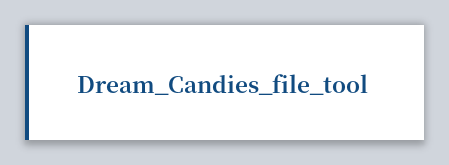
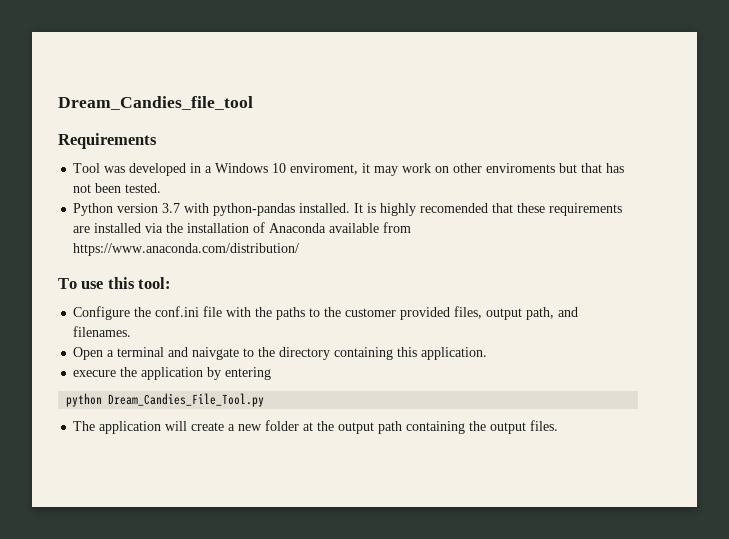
+ Requirements
+ Tool was developed in a Windows 10 enviroment, it may work on other enviroments but that has not been tested.
+ Python version 3.7 with python-pandas installed. It is highly recomended that these requirements are installed via the installation of Anaconda available from https://www.anaconda.com/distribution/
+ To use this tool:
+ Configure the conf.ini file with the paths to the customer provided files, output path, and filenames.
+ Open a terminal and naivgate to the directory containing this application.
+ execure the application by entering
+ python Dream_Candies_File_Tool.py
+ The application will create a new folder at the output path containing the output files.

